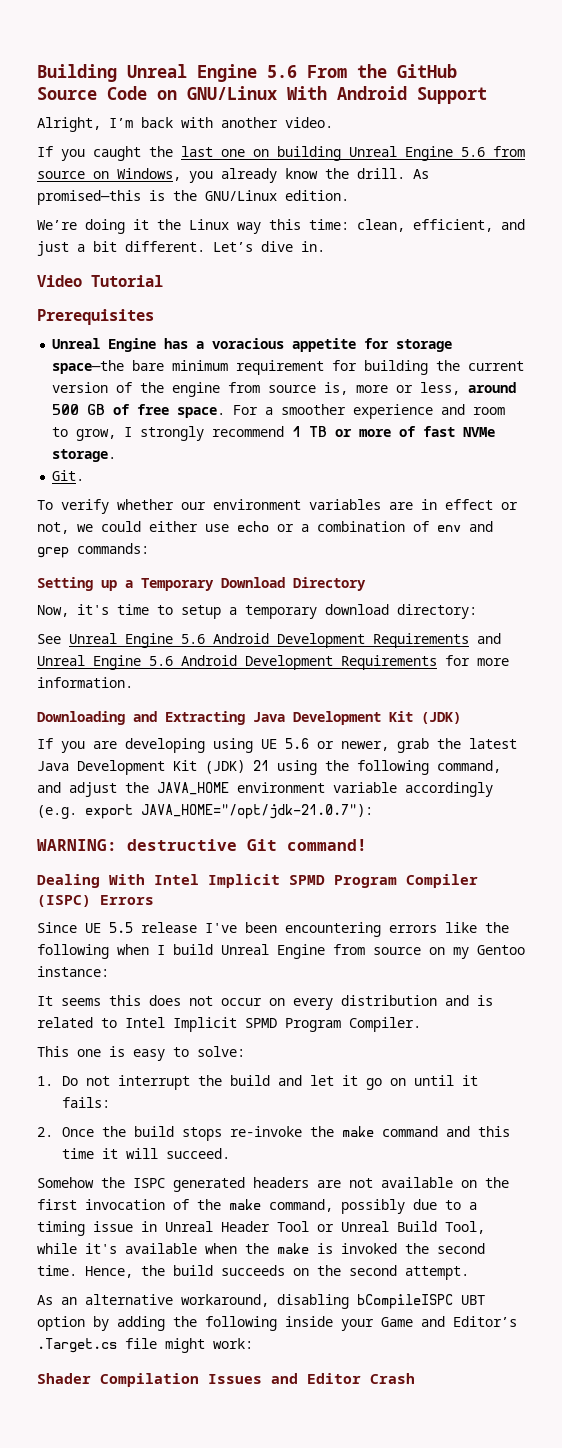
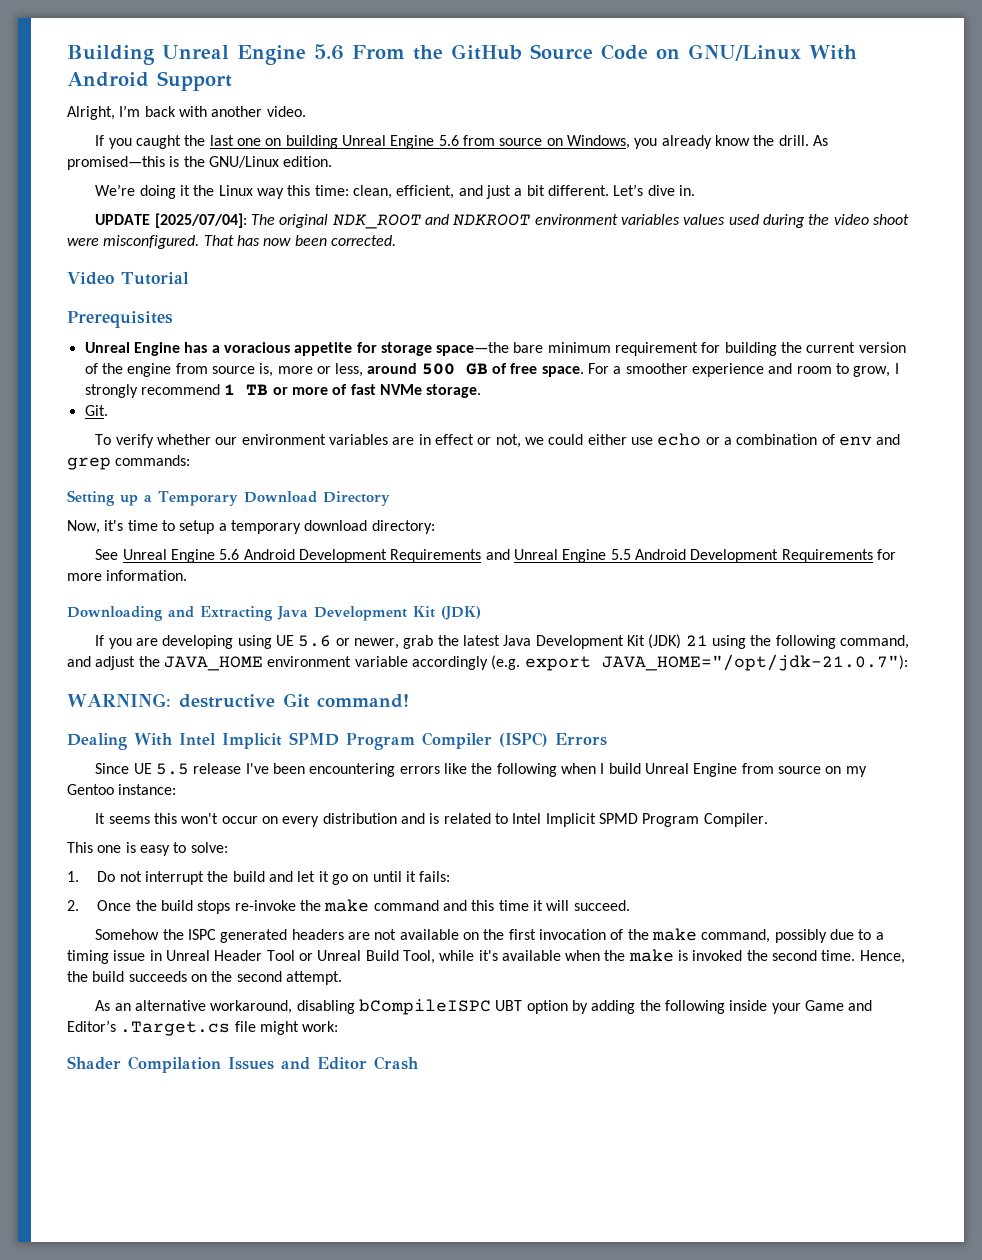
+ UPDATE [2025/07/04]: The original NDK_ROOT and NDKROOT environment variables values used during the video shoot were misconfigured. That has now been corrected.
- See Unreal Engine 5.6 Android Development Requirements and Unreal Engine 5.6 Android Development Requirements for more information.
+ See Unreal Engine 5.6 Android Development Requirements and Unreal Engine 5.5 Android Development Requirements for more information.
- It seems this does not occur on every distribution and is related to Intel Implicit SPMD Program Compiler.
+ It seems this won't occur on every distribution and is related to Intel Implicit SPMD Program Compiler.

